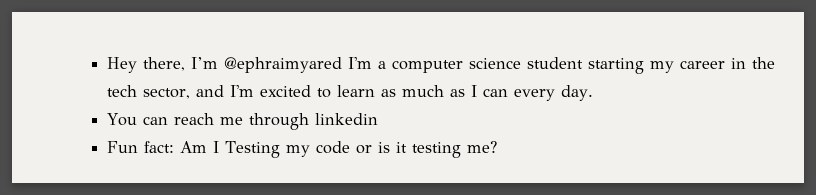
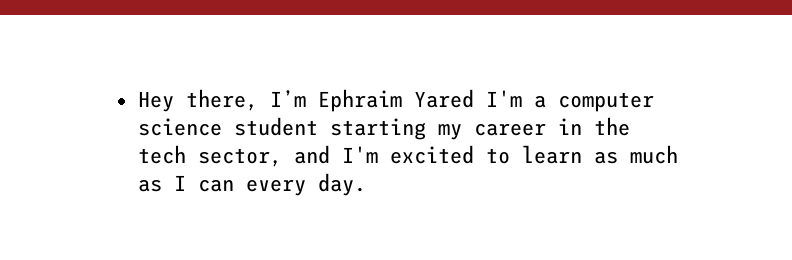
- Hey there, I’m @ephraimyared I'm a computer science student starting my career in the tech sector, and I'm excited to learn as much as I can every day.
+ Hey there, I’m Ephraim Yared I'm a computer science student starting my career in the tech sector, and I'm excited to learn as much as I can every day.
- You can reach me through linkedin
- Fun fact: Am I Testing my code or is it testing me?

